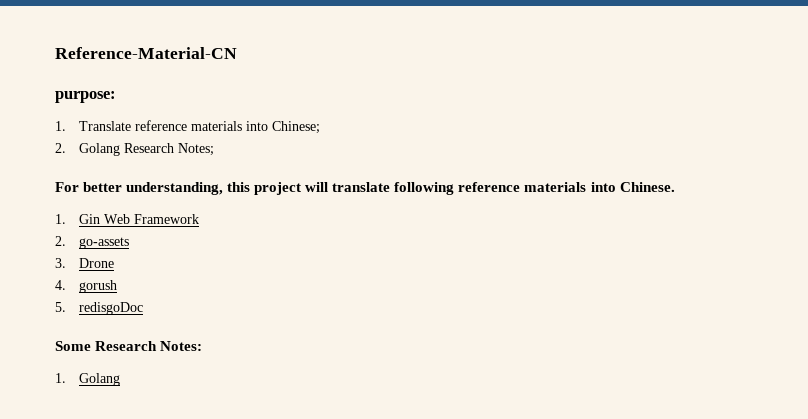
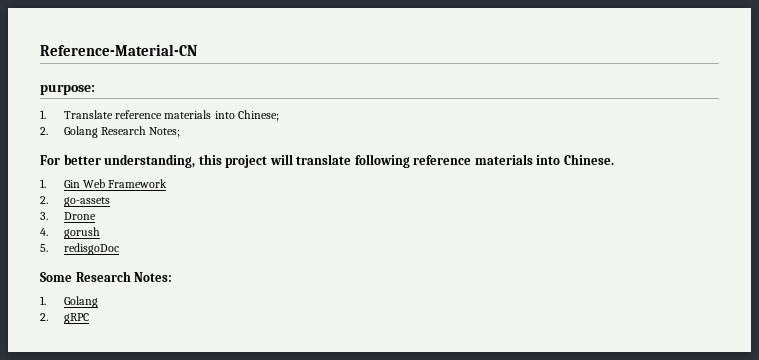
+ 2. gRPC

